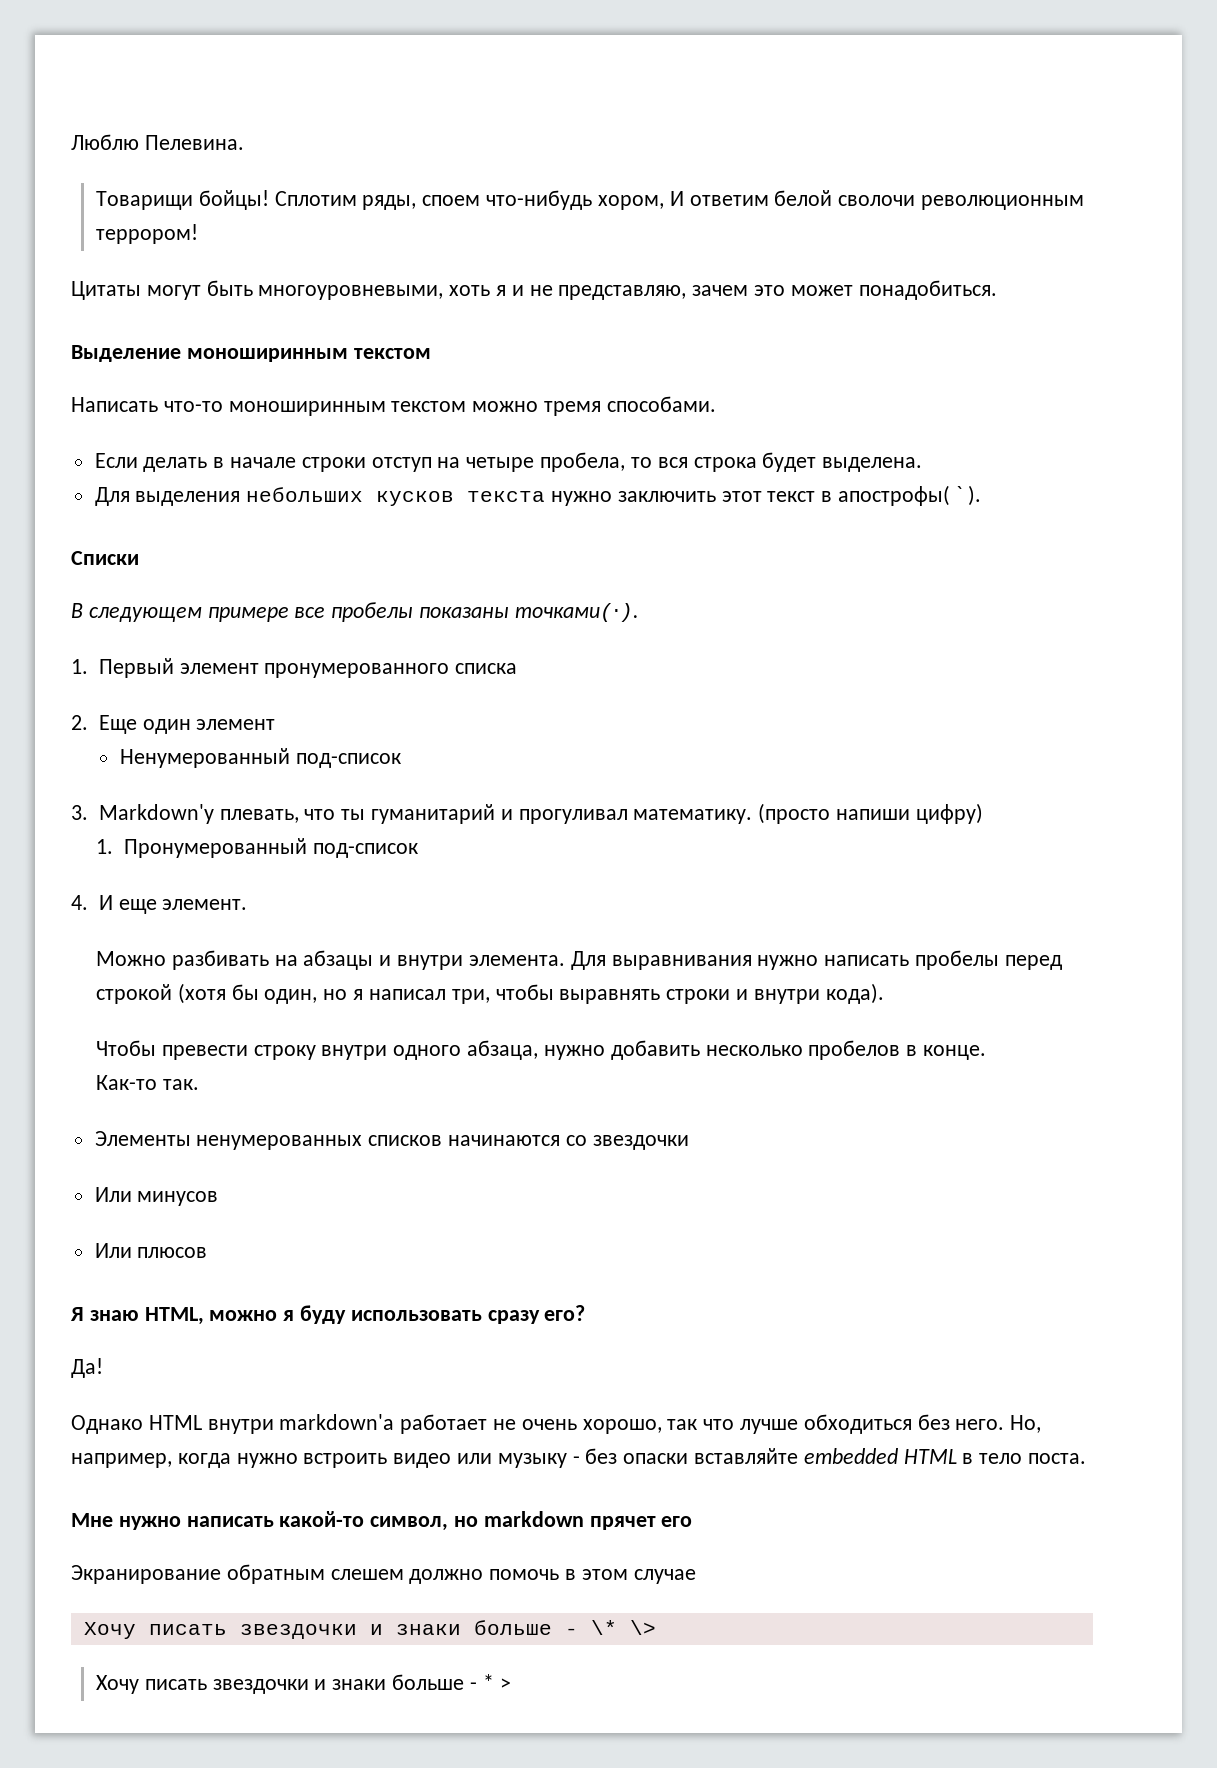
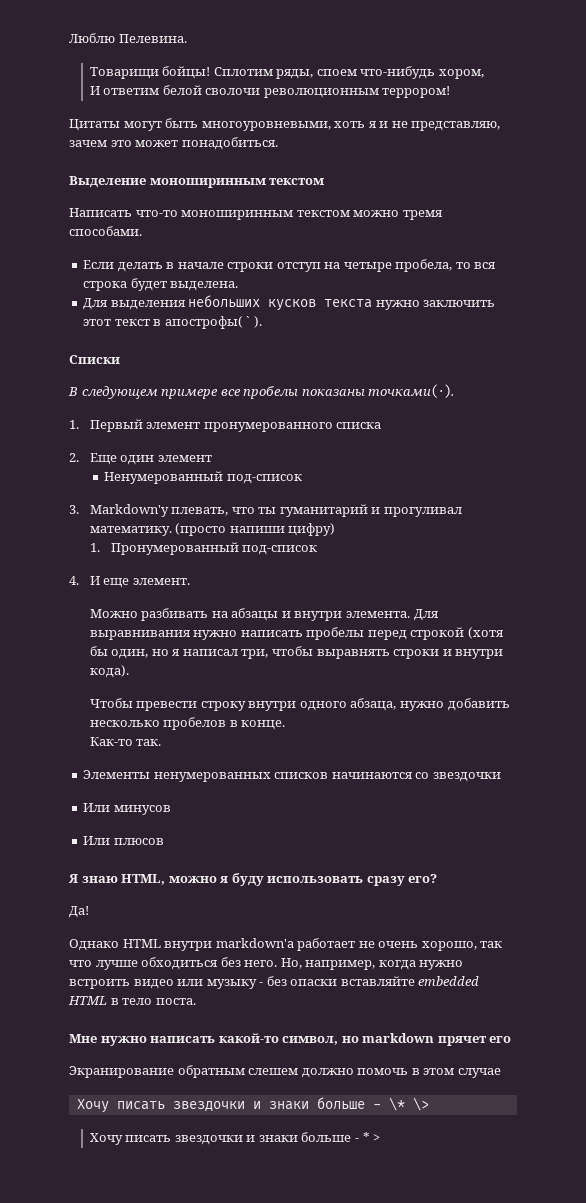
- Сплотим ряды, споем что-нибудь хором, И ответим белой сволочи революционным террором!
+ Сплотим ряды, споем что-нибудь хором,
+ И ответим белой сволочи революционным террором!

